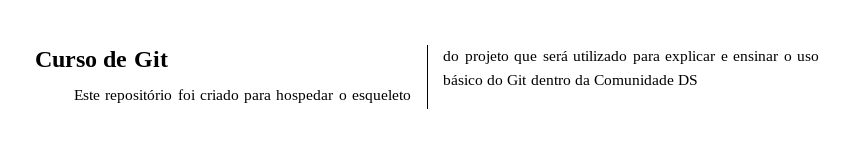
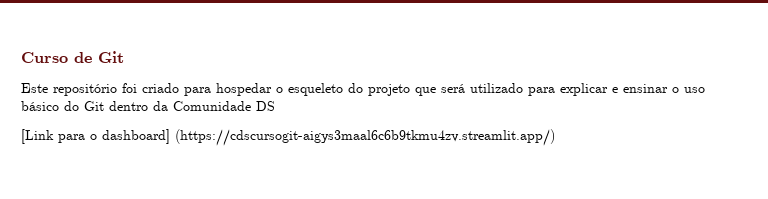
+ [Link para o dashboard] (https://cdscursogit-aigys3maal6c6b9tkmu4zv.streamlit.app/)

